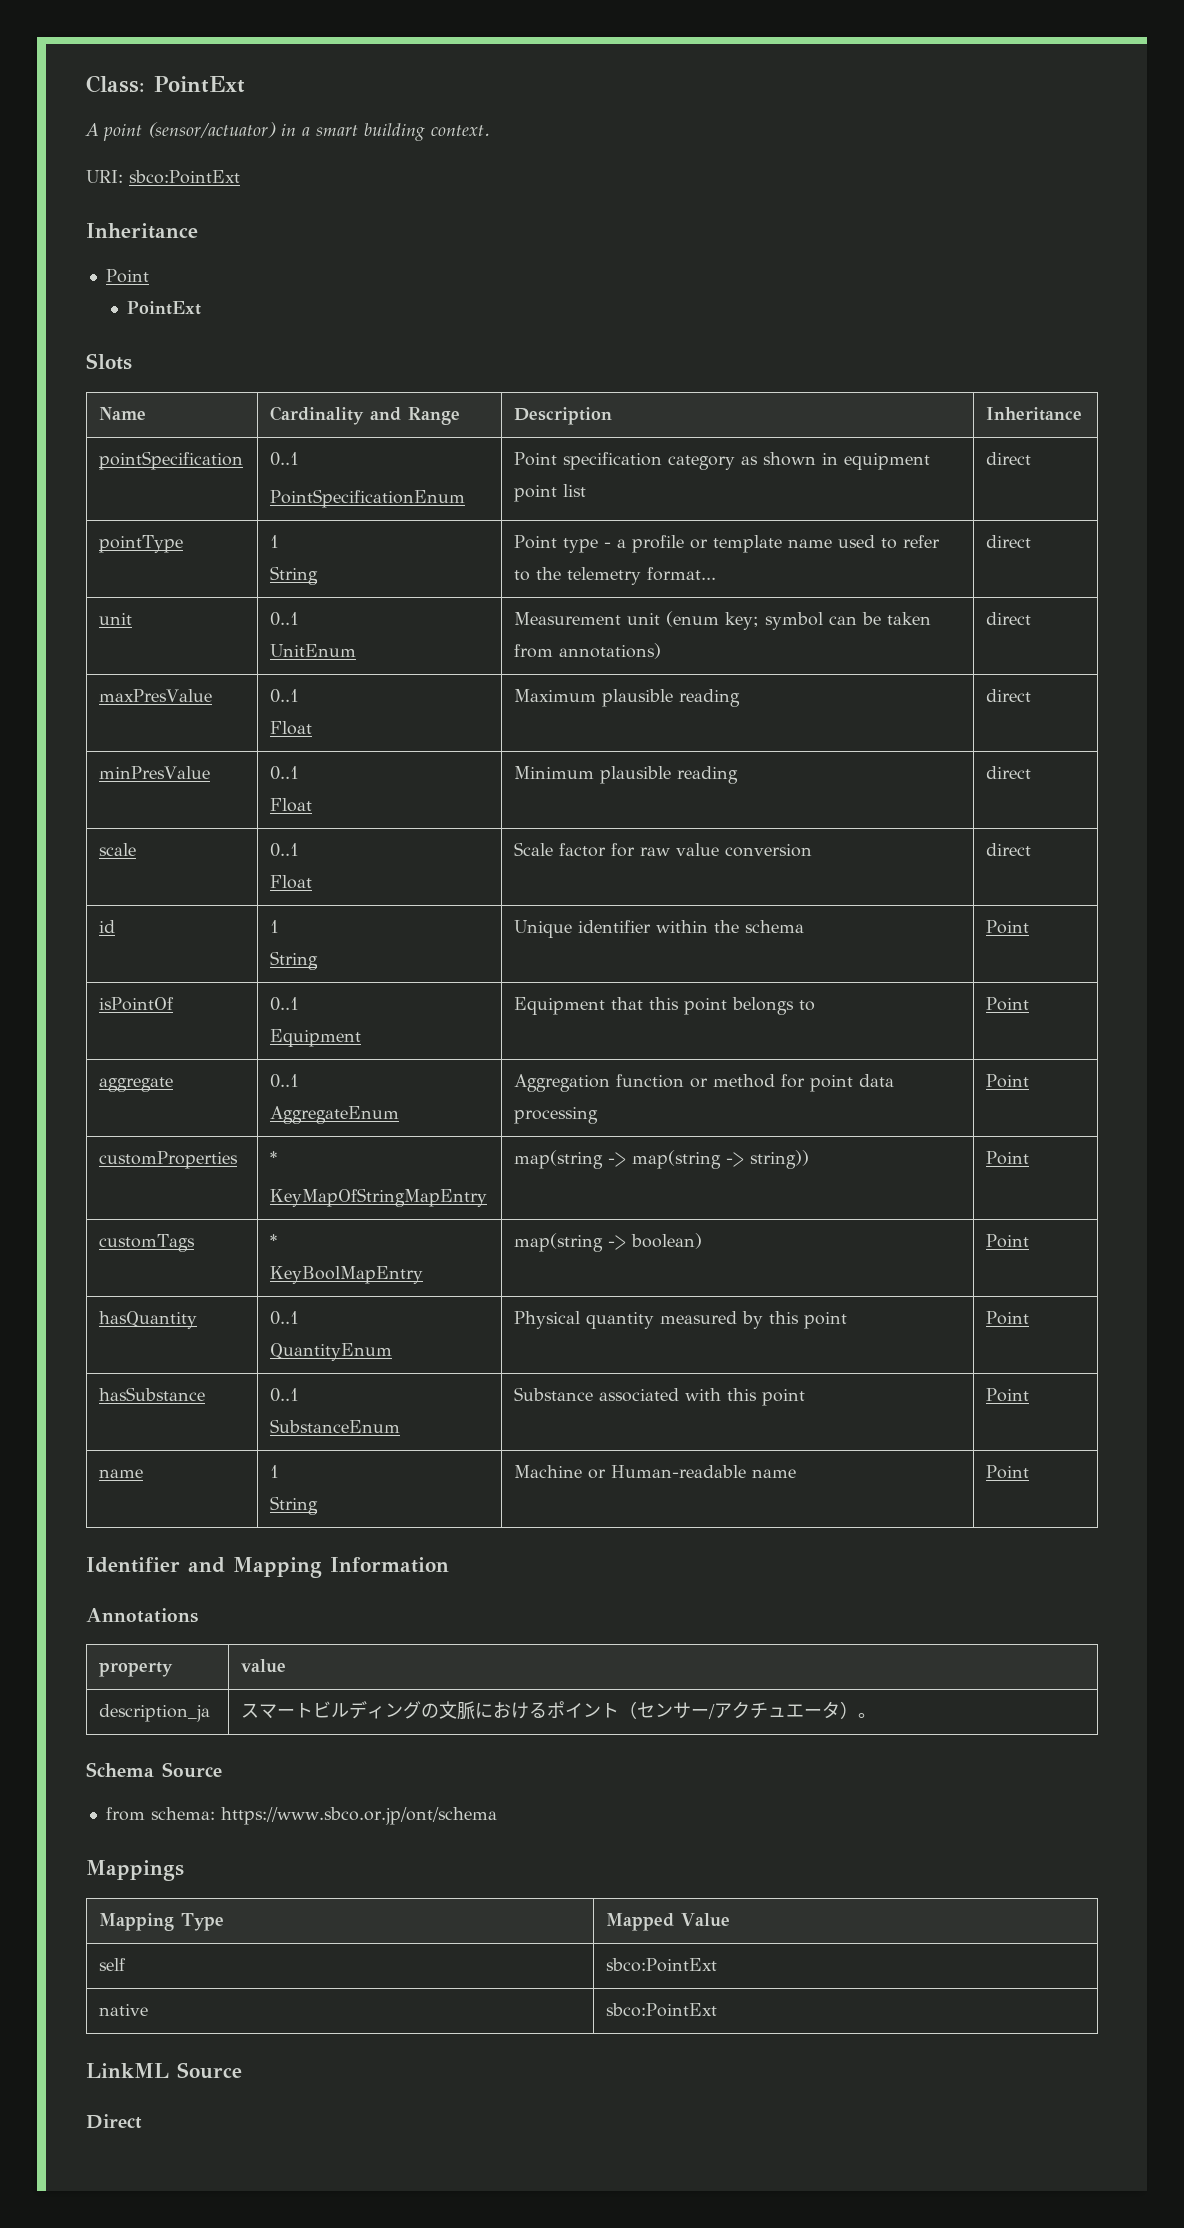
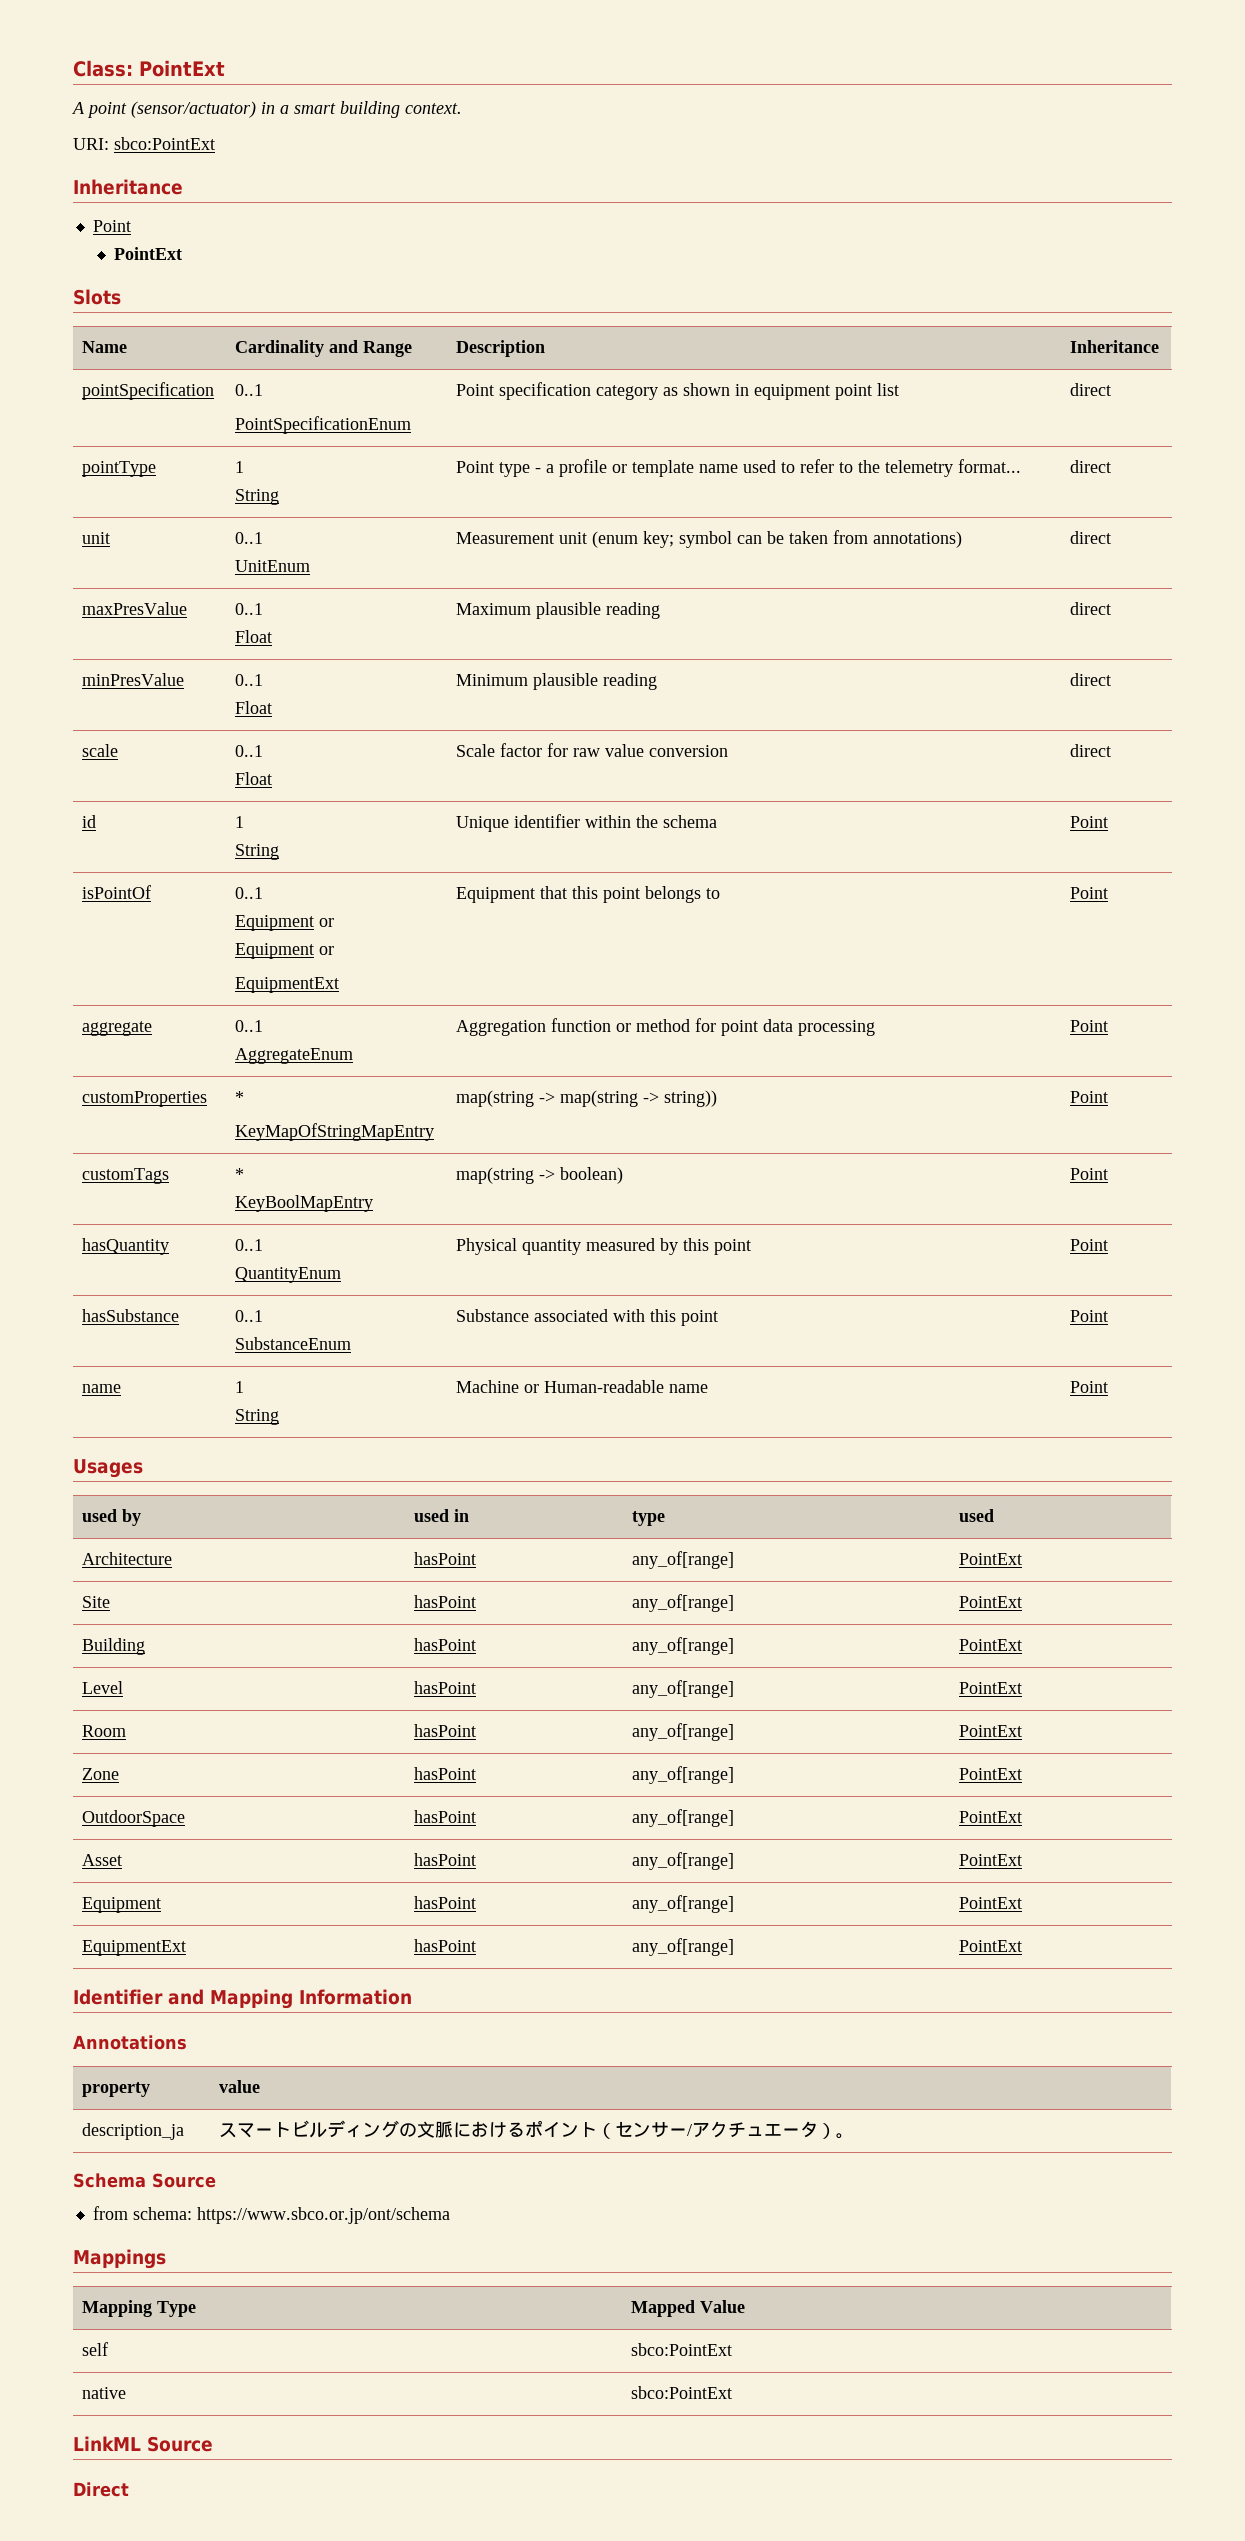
  isPointOf | 0..1
- Equipment | Equipment that this point belongs to | Point
+ Equipment or
+ Equipment or
+ EquipmentExt | Equipment that this point belongs to | Point
+ Usages
+ used by | used in | type | used
+ Architecture | hasPoint | any_of[range] | PointExt
+ Site | hasPoint | any_of[range] | PointExt
+ Building | hasPoint | any_of[range] | PointExt
+ Level | hasPoint | any_of[range] | PointExt
+ Room | hasPoint | any_of[range] | PointExt
+ Zone | hasPoint | any_of[range] | PointExt
+ OutdoorSpace | hasPoint | any_of[range] | PointExt
+ Asset | hasPoint | any_of[range] | PointExt
+ Equipment | hasPoint | any_of[range] | PointExt
+ EquipmentExt | hasPoint | any_of[range] | PointExt

